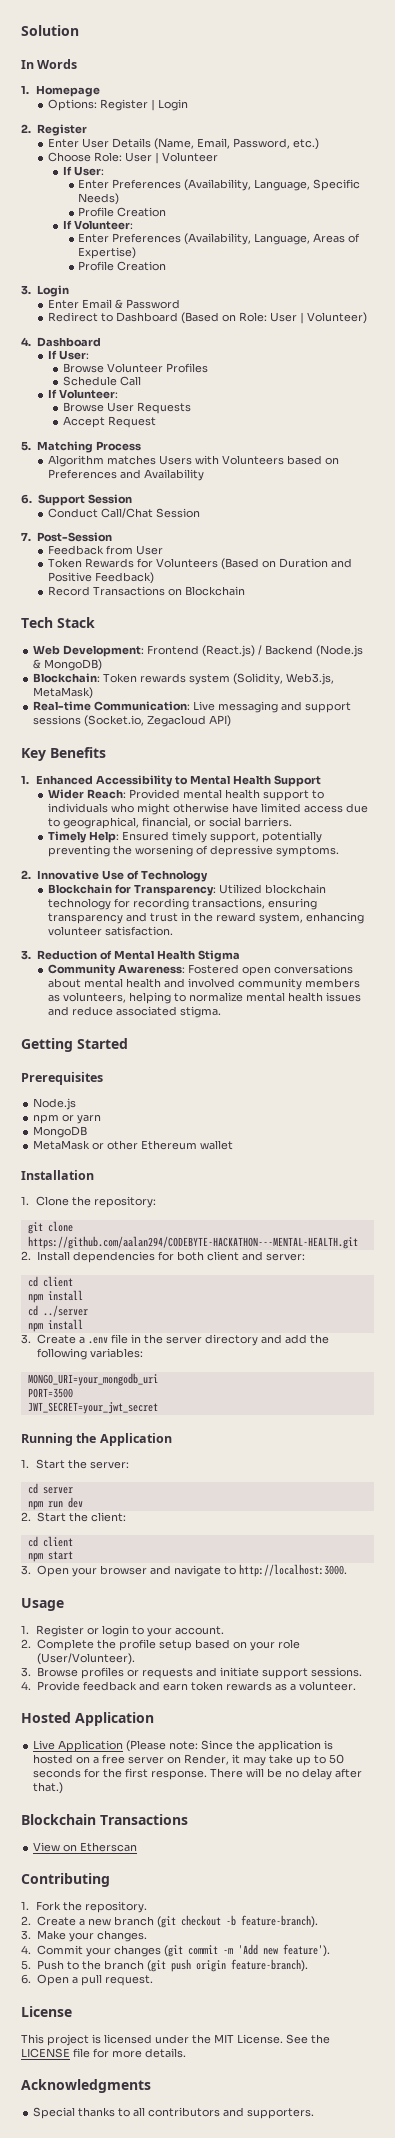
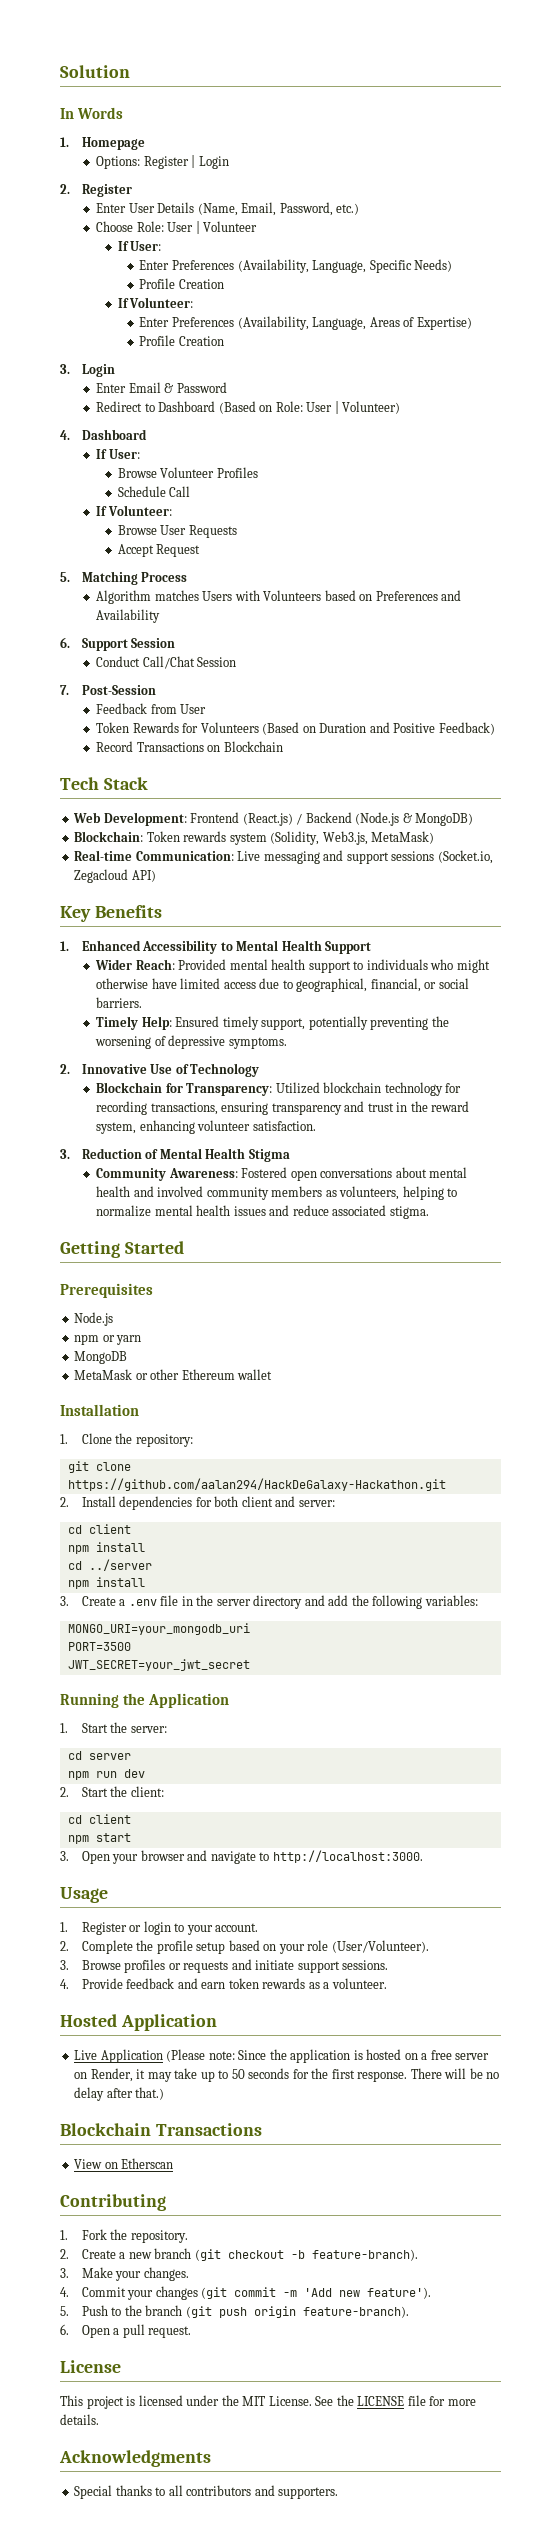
- git clone https://github.com/aalan294/CODEBYTE-HACKATHON---MENTAL-HEALTH.git
+ git clone https://github.com/aalan294/HackDeGalaxy-Hackathon.git

